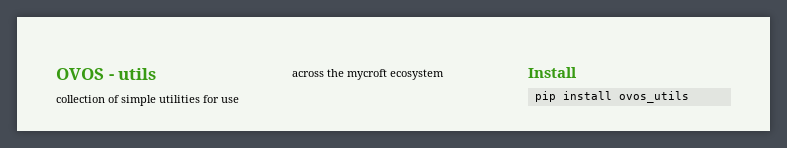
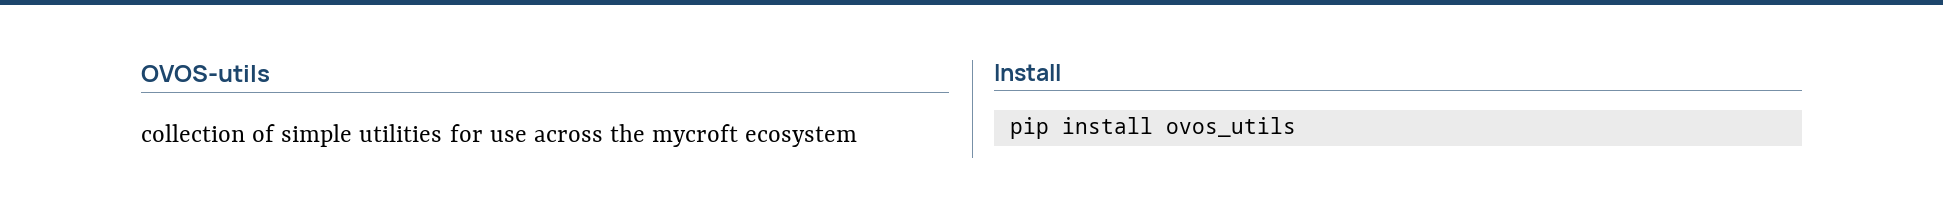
- OVOS - utils
+ OVOS-utils

